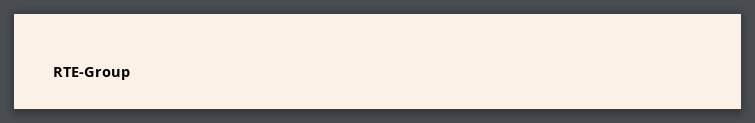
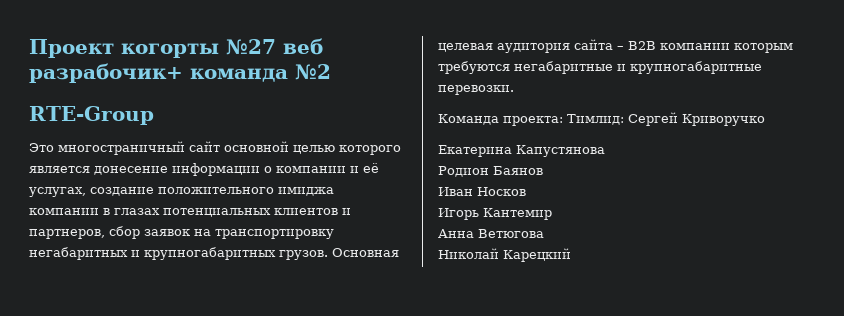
+ Проект когорты №27 веб разрабочик+ команда №2
  RTE-Group
+ Это многостраничный сайт основной целью которого является донесение информации о компании и её услугах, создание положительного имиджа компании в глазах потенциальных клиентов и партнеров, сбор заявок на транспортировку негабаритных и крупногабаритных грузов. Основная целевая аудитория сайта – B2B компании которым требуются негабаритные и крупногабаритные перевозки.
+ Команда проекта: Тимлид: Сергей Криворучко
+ Екатерина Капустянова
+ Родион Баянов
+ Иван Носков
+ Игорь Кантемир
+ Анна Ветюгова
+ Николай Карецкий

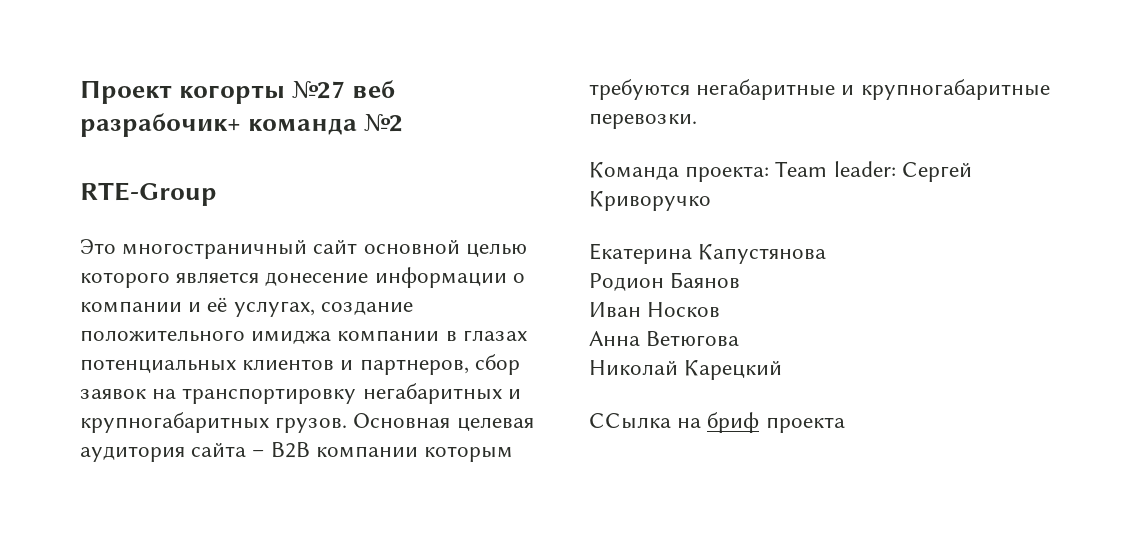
- Команда проекта: Тимлид: Сергей Криворучко
+ Команда проекта: Team leader: Сергей Криворучко
- Игорь Кантемир
+ ССылка на бриф проекта

